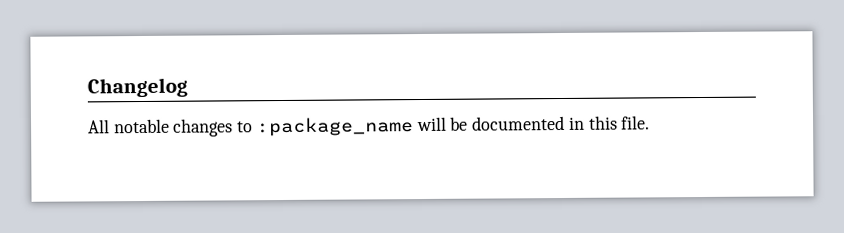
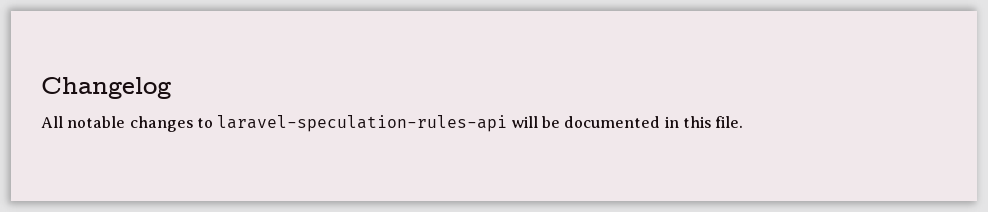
- All notable changes to :package_name will be documented in this file.
+ All notable changes to laravel-speculation-rules-api will be documented in this file.

